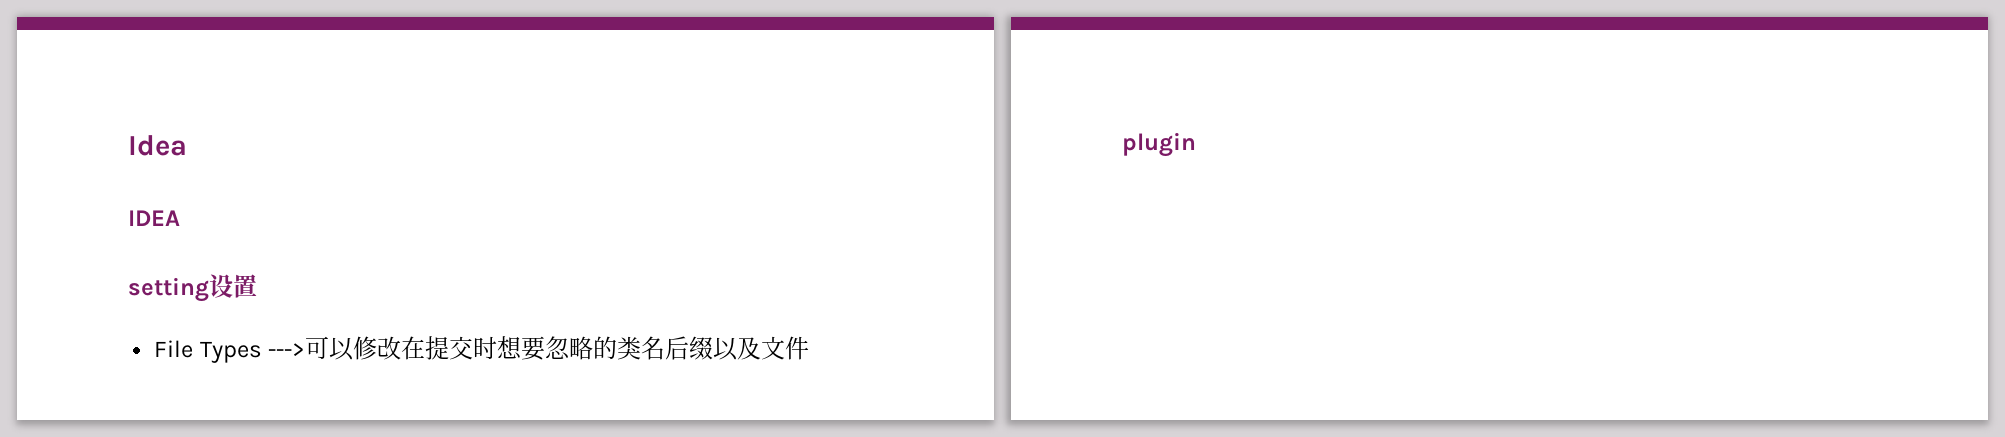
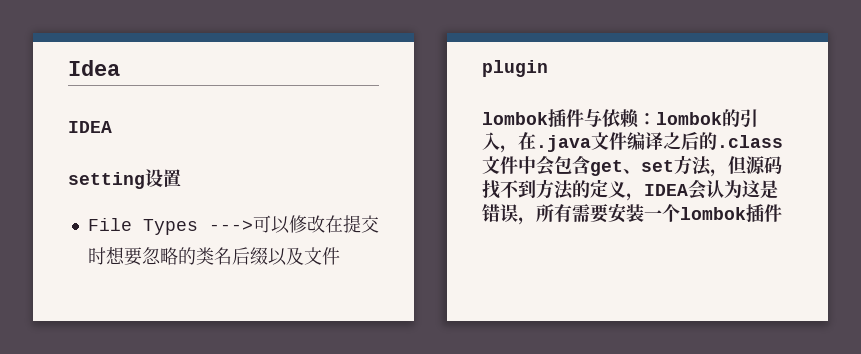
+ lombok插件与依赖：lombok的引入，在.java文件编译之后的.class文件中会包含get、set方法，但源码找不到方法的定义，IDEA会认为这是错误，所有需要安装一个lombok插件

